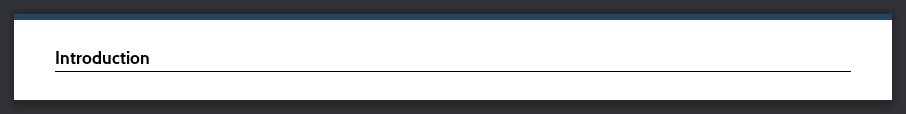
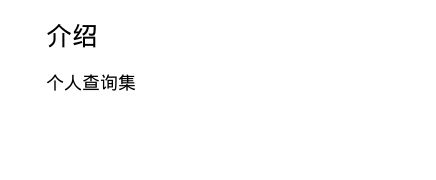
- Introduction
+ 介绍
+ 个人查询集

